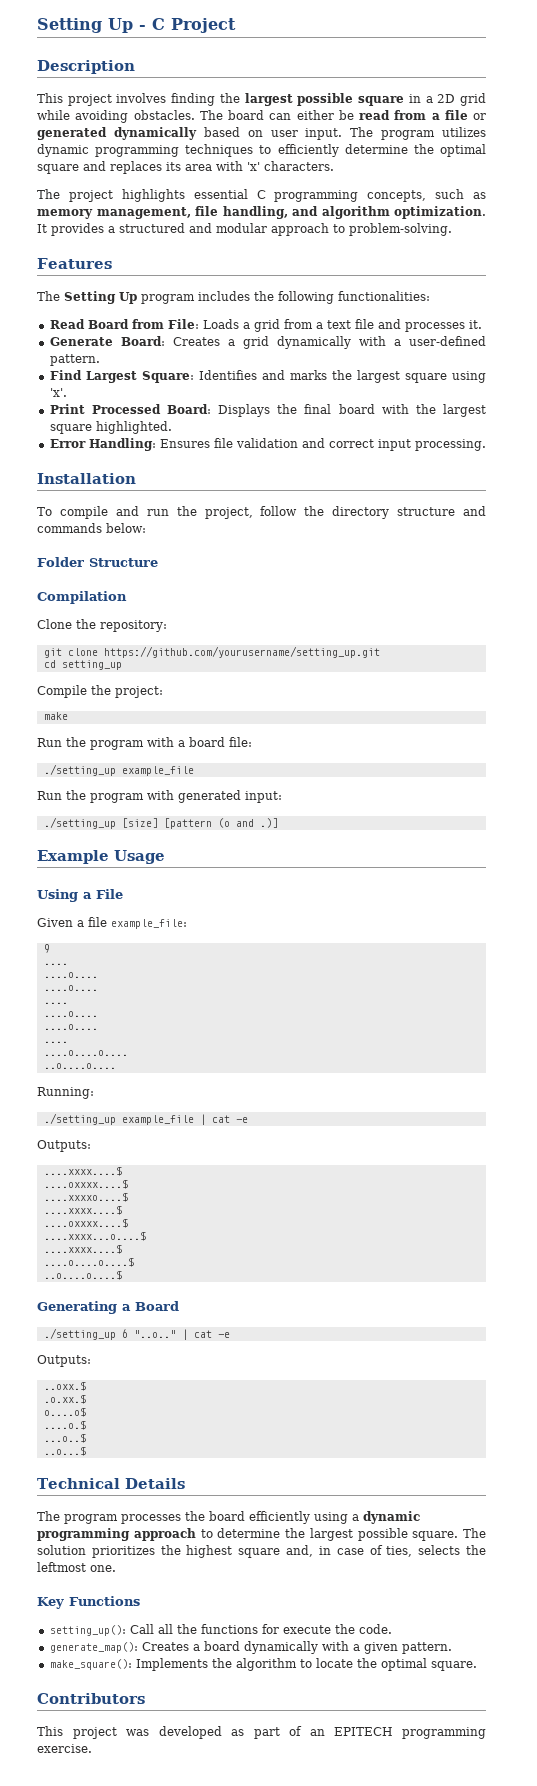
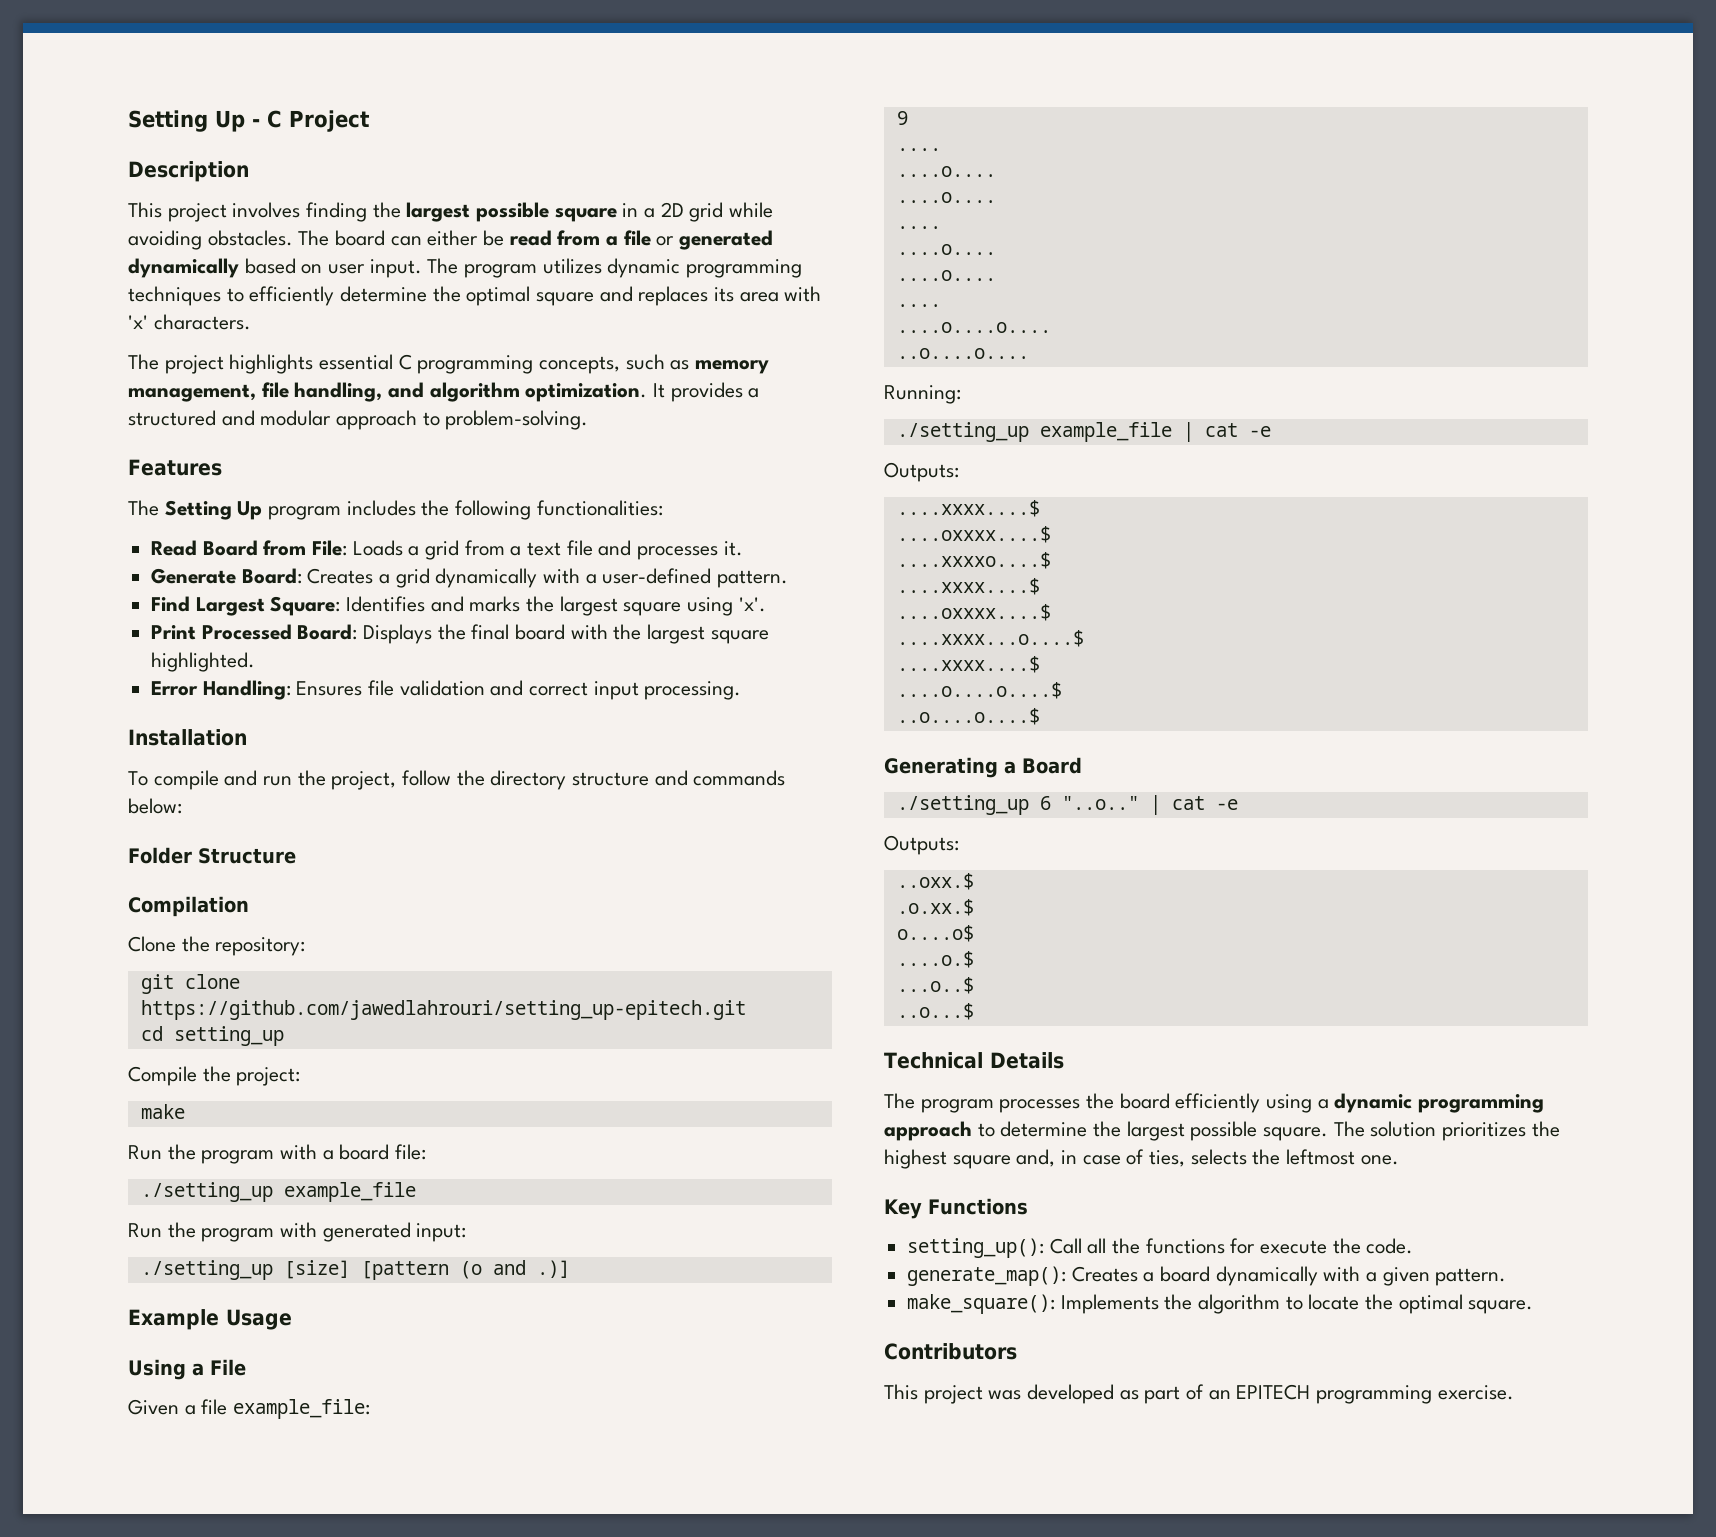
- git clone https://github.com/yourusername/setting_up.git
+ git clone https://github.com/jawedlahrouri/setting_up-epitech.git

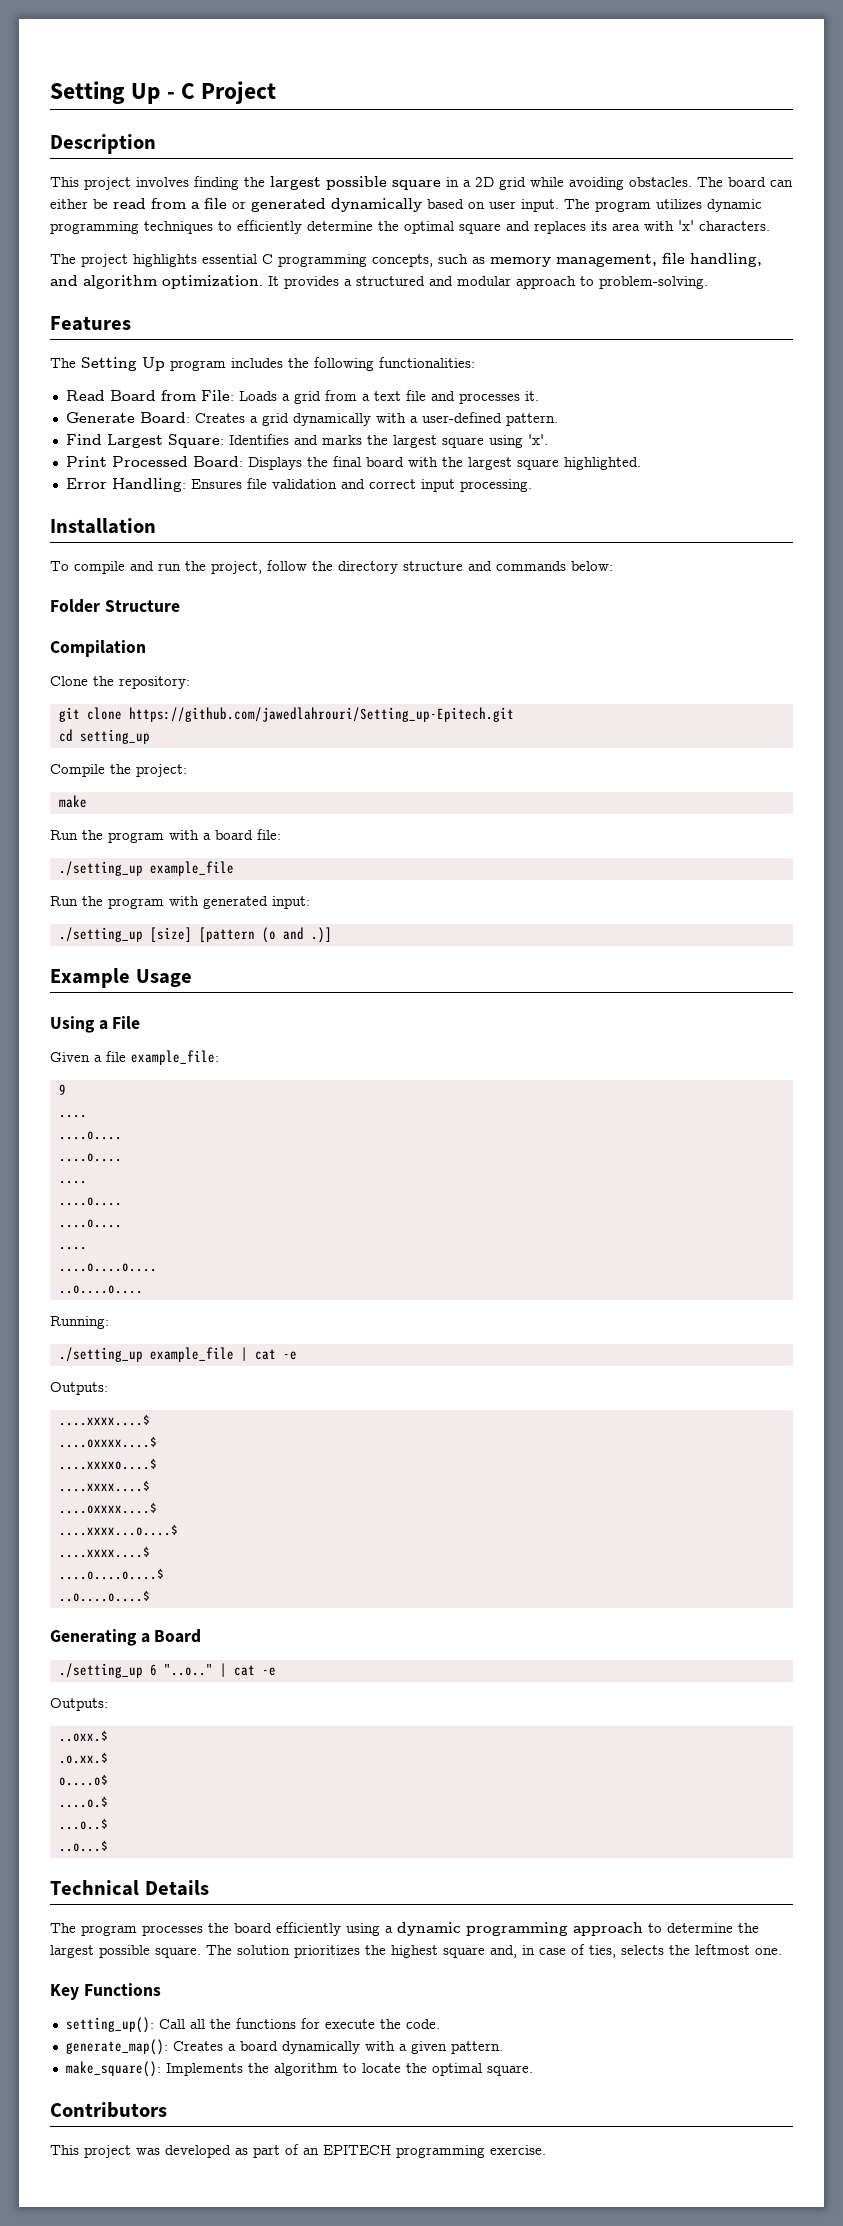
- git clone https://github.com/jawedlahrouri/setting_up-epitech.git
+ git clone https://github.com/jawedlahrouri/Setting_up-Epitech.git

